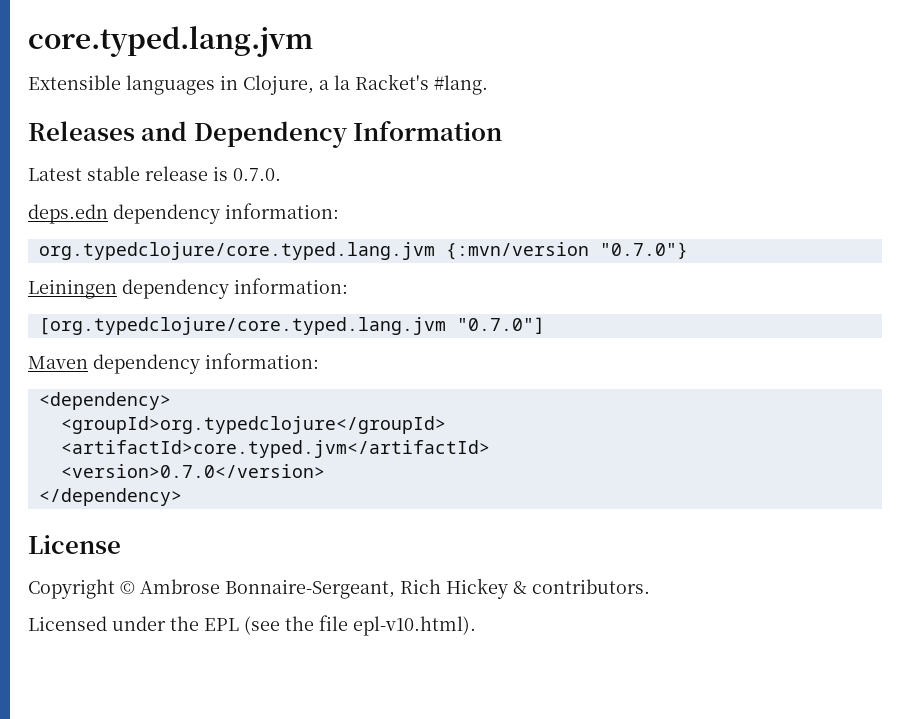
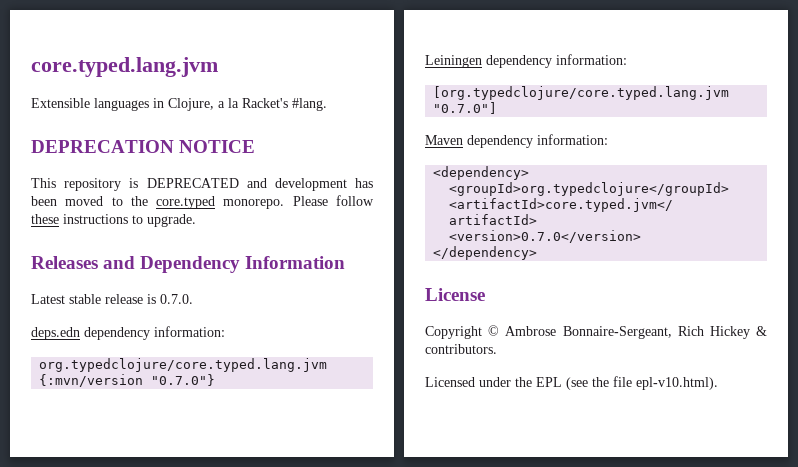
+ DEPRECATION NOTICE
+ This repository is DEPRECATED and development has been moved to the core.typed monorepo. Please follow these instructions to upgrade.

